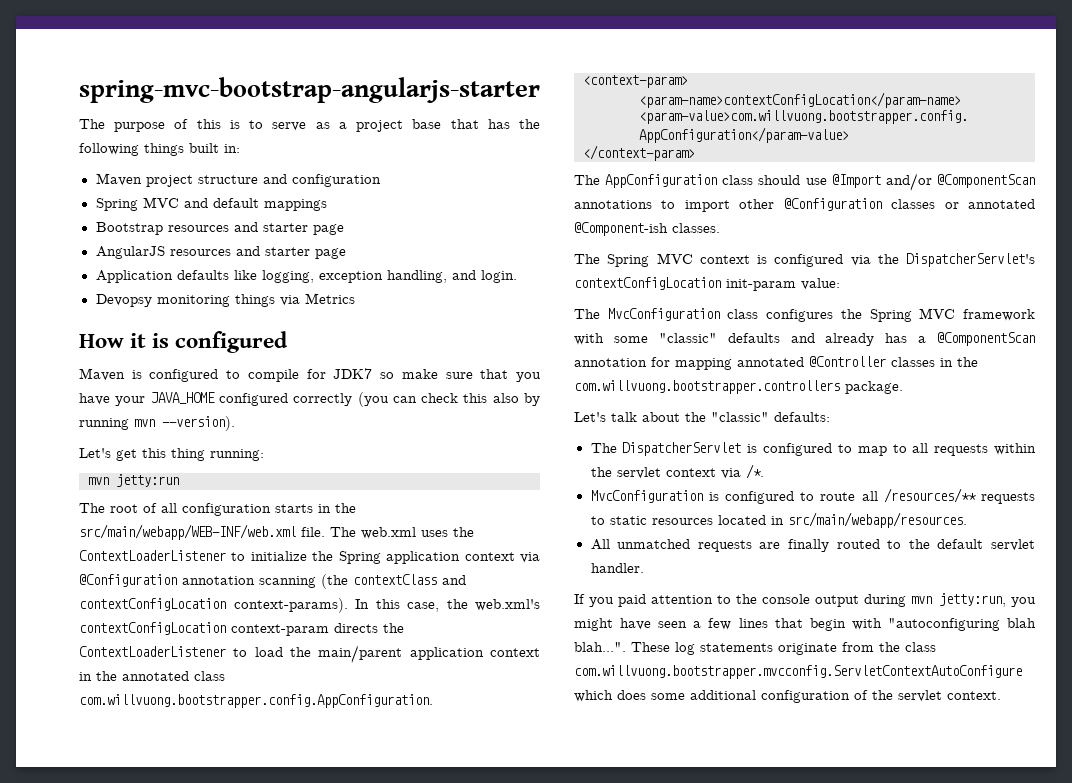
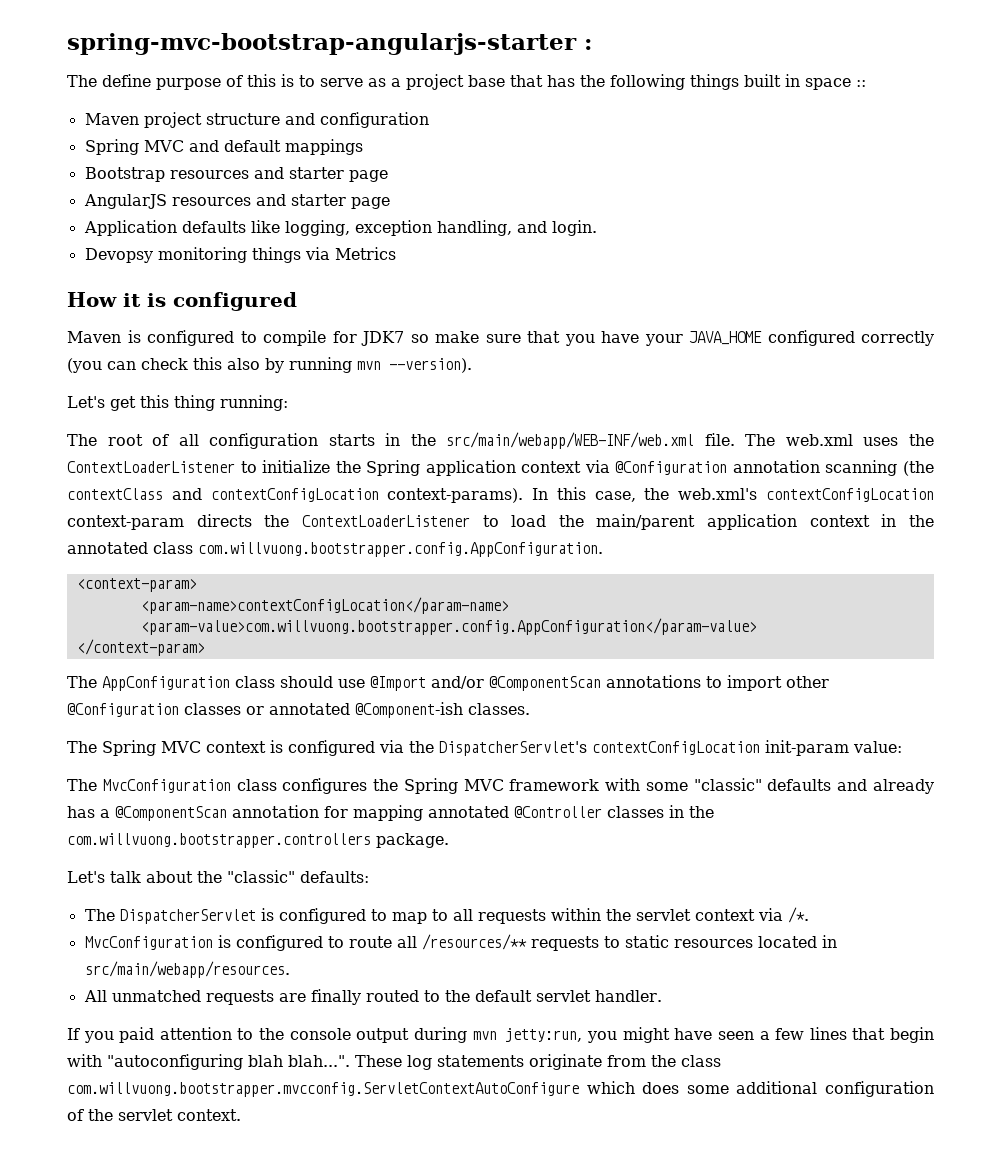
- spring-mvc-bootstrap-angularjs-starter
- The purpose of this is to serve as a project base that has the following things built in:
+ spring-mvc-bootstrap-angularjs-starter :
+ The define purpose of this is to serve as a project base that has the following things built in space ::
- mvn jetty:run

